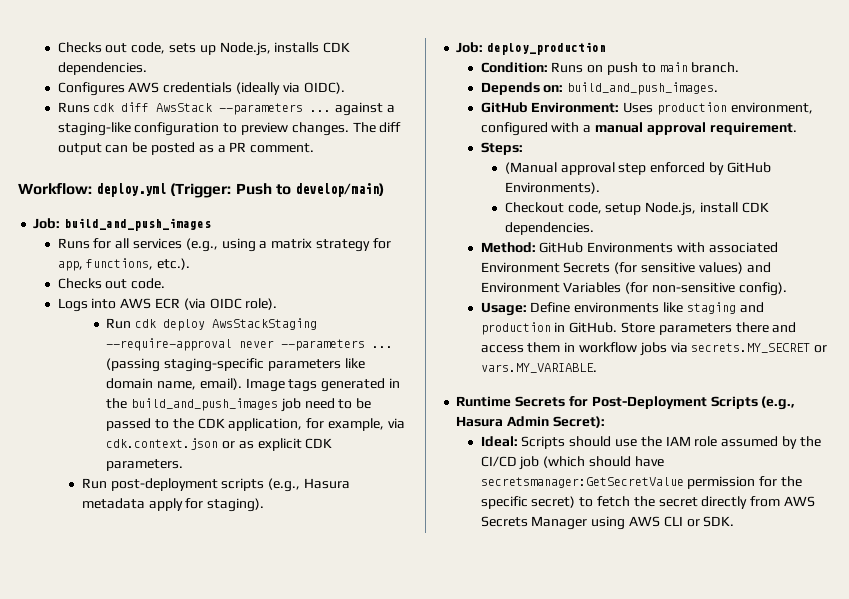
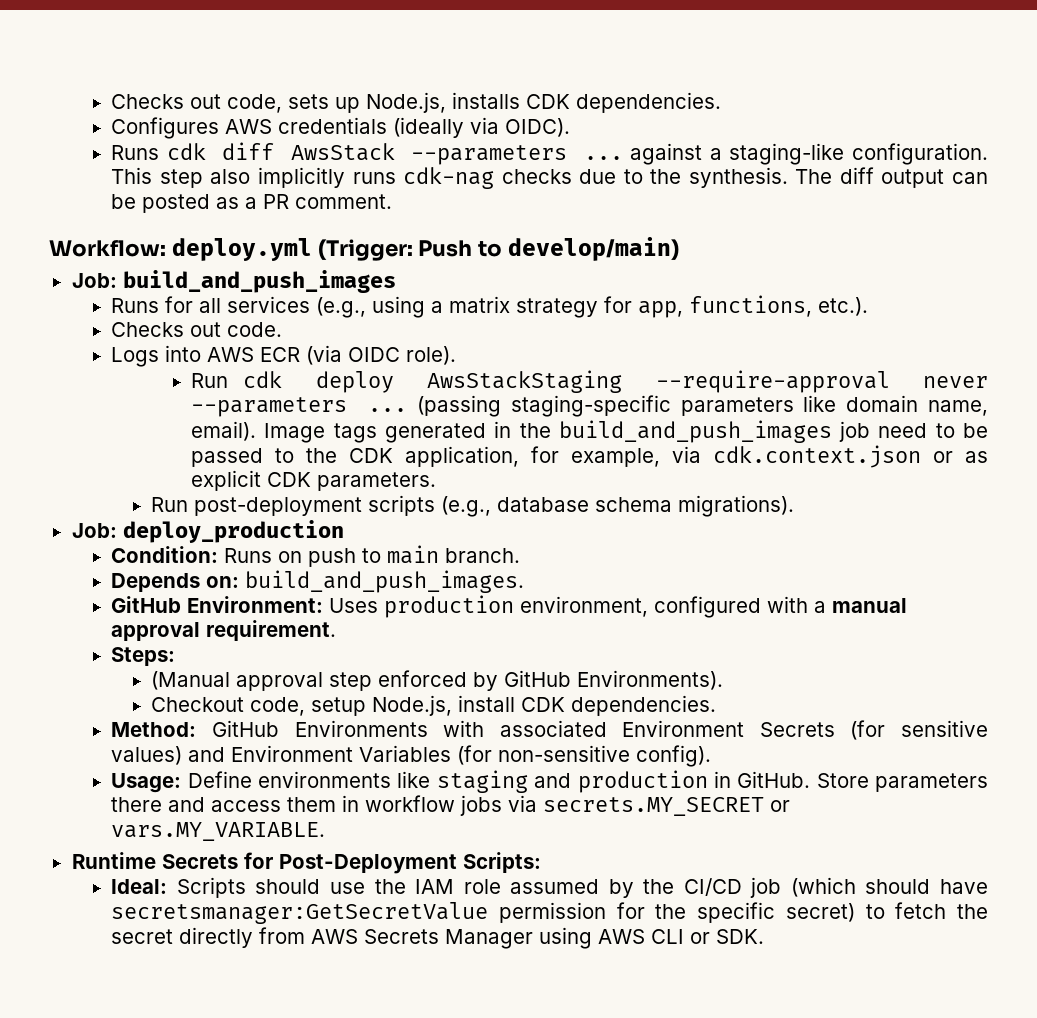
- Runs cdk diff AwsStack --parameters ... against a staging-like configuration to preview changes.
+ Runs cdk diff AwsStack --parameters ... against a staging-like configuration. This step also implicitly runs cdk-nag checks due to the synthesis.
- Run post-deployment scripts (e.g., Hasura metadata apply for staging).
+ Run post-deployment scripts (e.g., database schema migrations).
- Runtime Secrets for Post-Deployment Scripts (e.g., Hasura Admin Secret):
+ Runtime Secrets for Post-Deployment Scripts:

